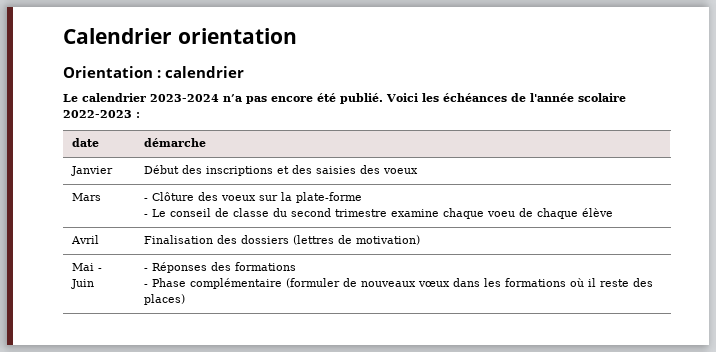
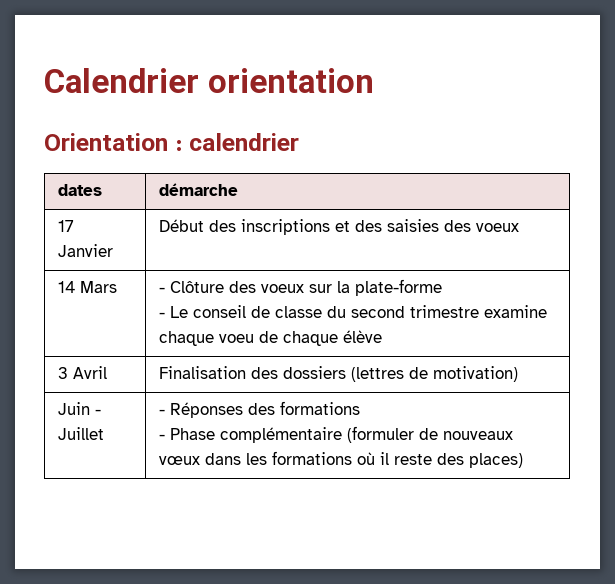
- Le calendrier 2023-2024 n’a pas encore été publié. Voici les échéances de l'année scolaire 2022-2023 :
- date | démarche
+ dates | démarche
- Janvier | Début des inscriptions et des saisies des voeux
+ 17 Janvier | Début des inscriptions et des saisies des voeux
- Mars | - Clôture des voeux sur la plate-forme
+ 14 Mars | - Clôture des voeux sur la plate-forme
- Avril | Finalisation des dossiers (lettres de motivation)
+ 3 Avril | Finalisation des dossiers (lettres de motivation)
- Mai - Juin | - Réponses des formations
+ Juin - Juillet | - Réponses des formations

